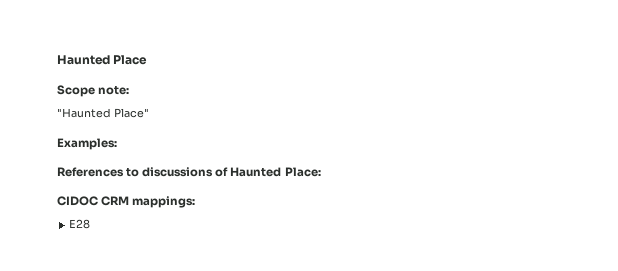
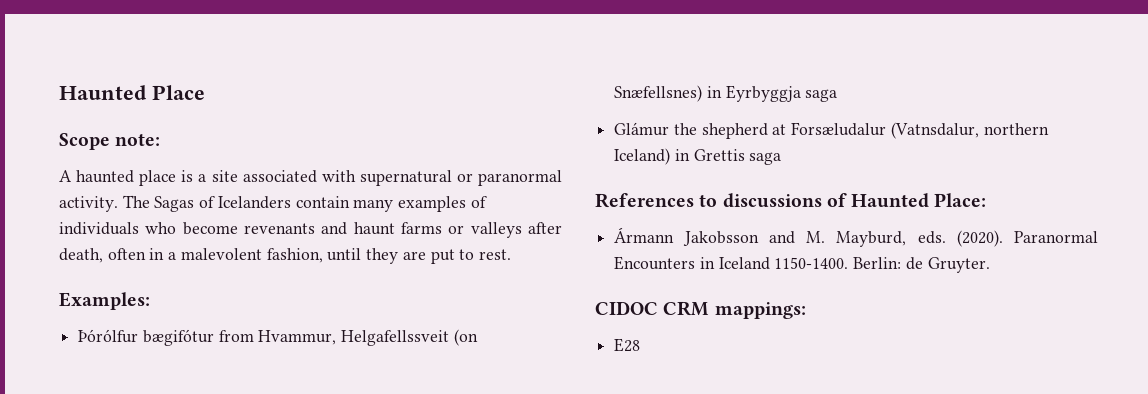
- "Haunted Place"
+ A haunted place is a site associated with supernatural or paranormal activity. The Sagas of Icelanders contain many examples of individuals who become revenants and haunt farms or valleys after death, often in a malevolent fashion, until they are put to rest.
  Examples:
+ Þórólfur bægifótur from Hvammur, Helgafellssveit (on Snæfellsnes) in Eyrbyggja saga
+ Glámur the shepherd at Forsæludalur (Vatnsdalur, northern Iceland) in Grettis saga
+ Ármann Jakobsson and M. Mayburd, eds. (2020). Paranormal Encounters in Iceland 1150-1400. Berlin: de Gruyter.

